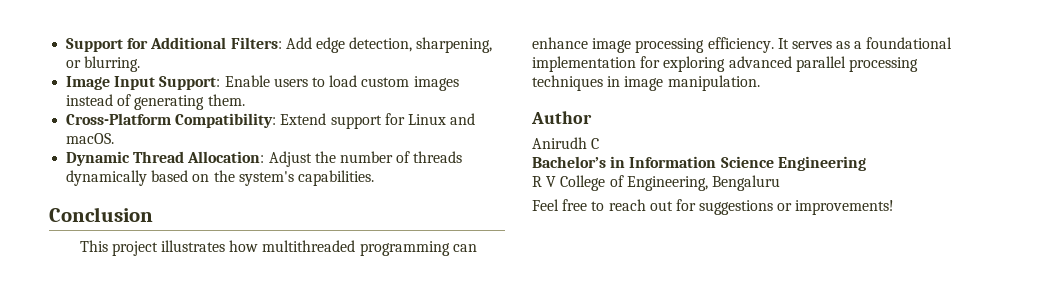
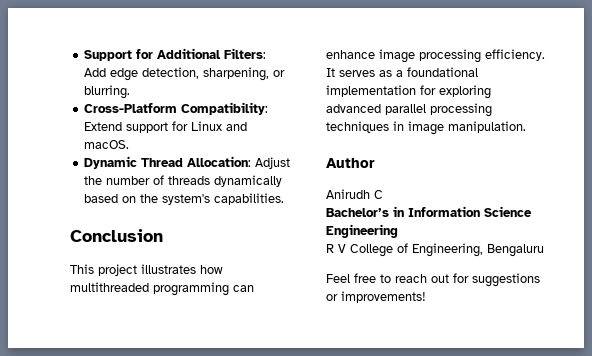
- Image Input Support: Enable users to load custom images instead of generating them.

